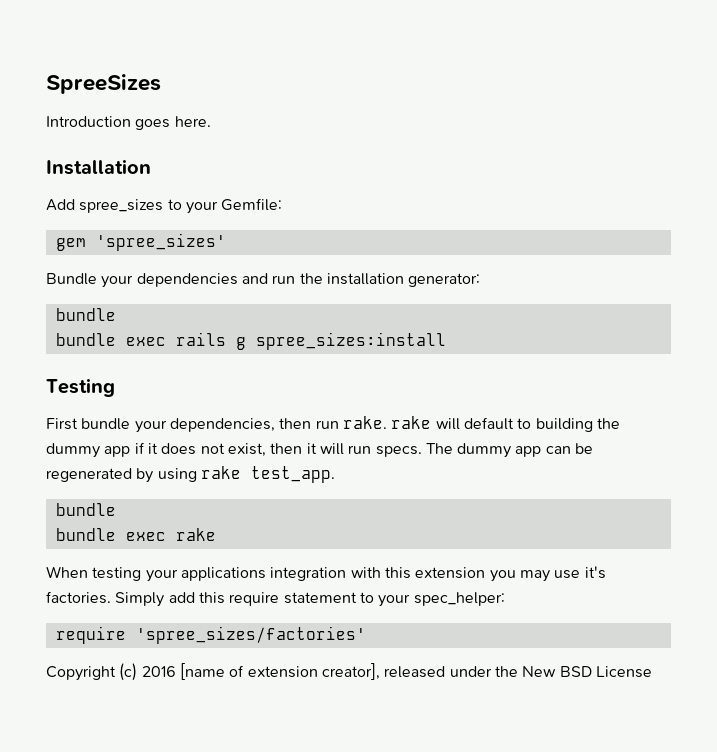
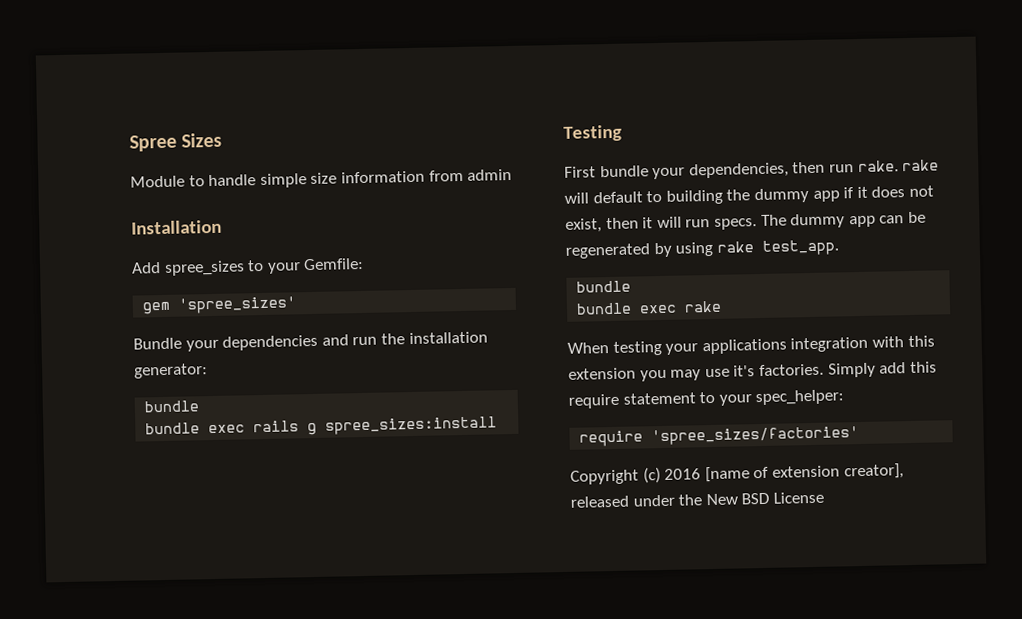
- SpreeSizes
- Introduction goes here.
+ Spree Sizes
+ Module to handle simple size information from admin

